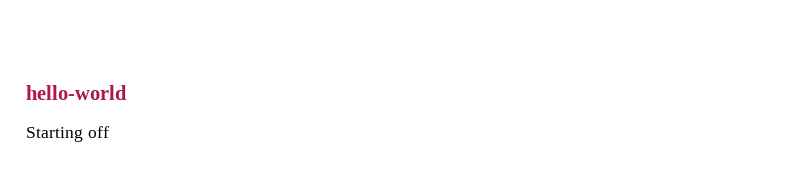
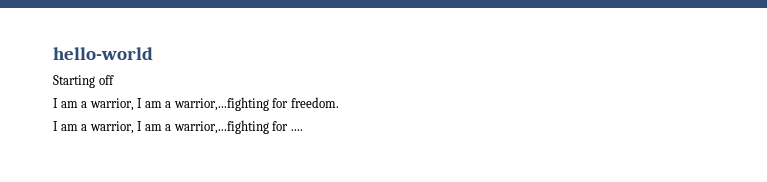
+ I am a warrior, I am a warrior,...fighting for freedom.
+ I am a warrior, I am a warrior,...fighting for ....

